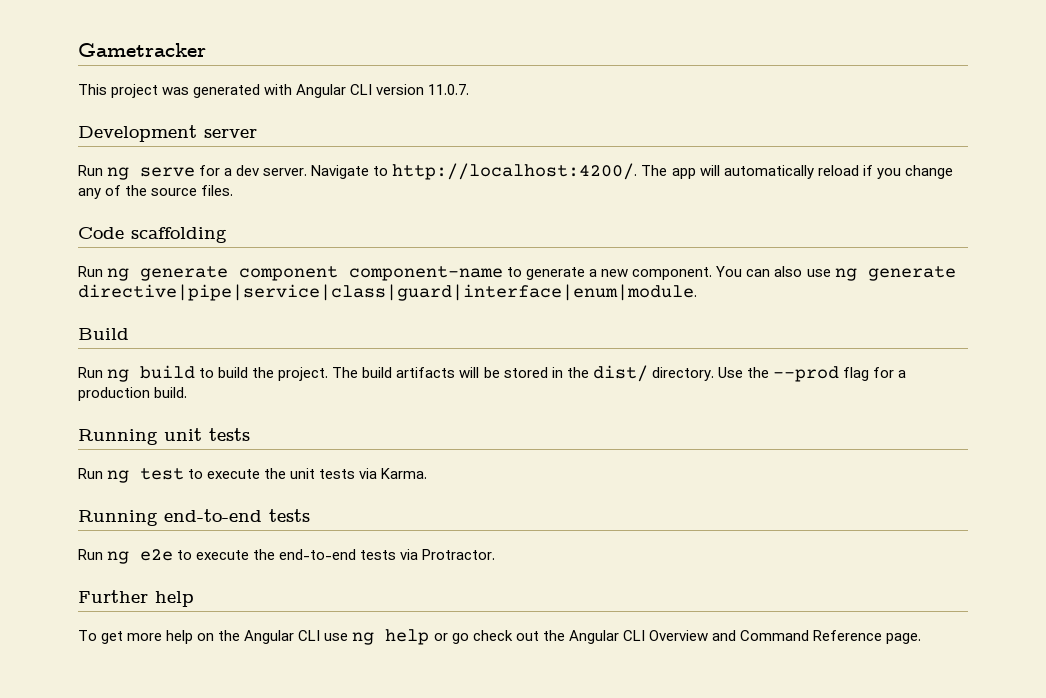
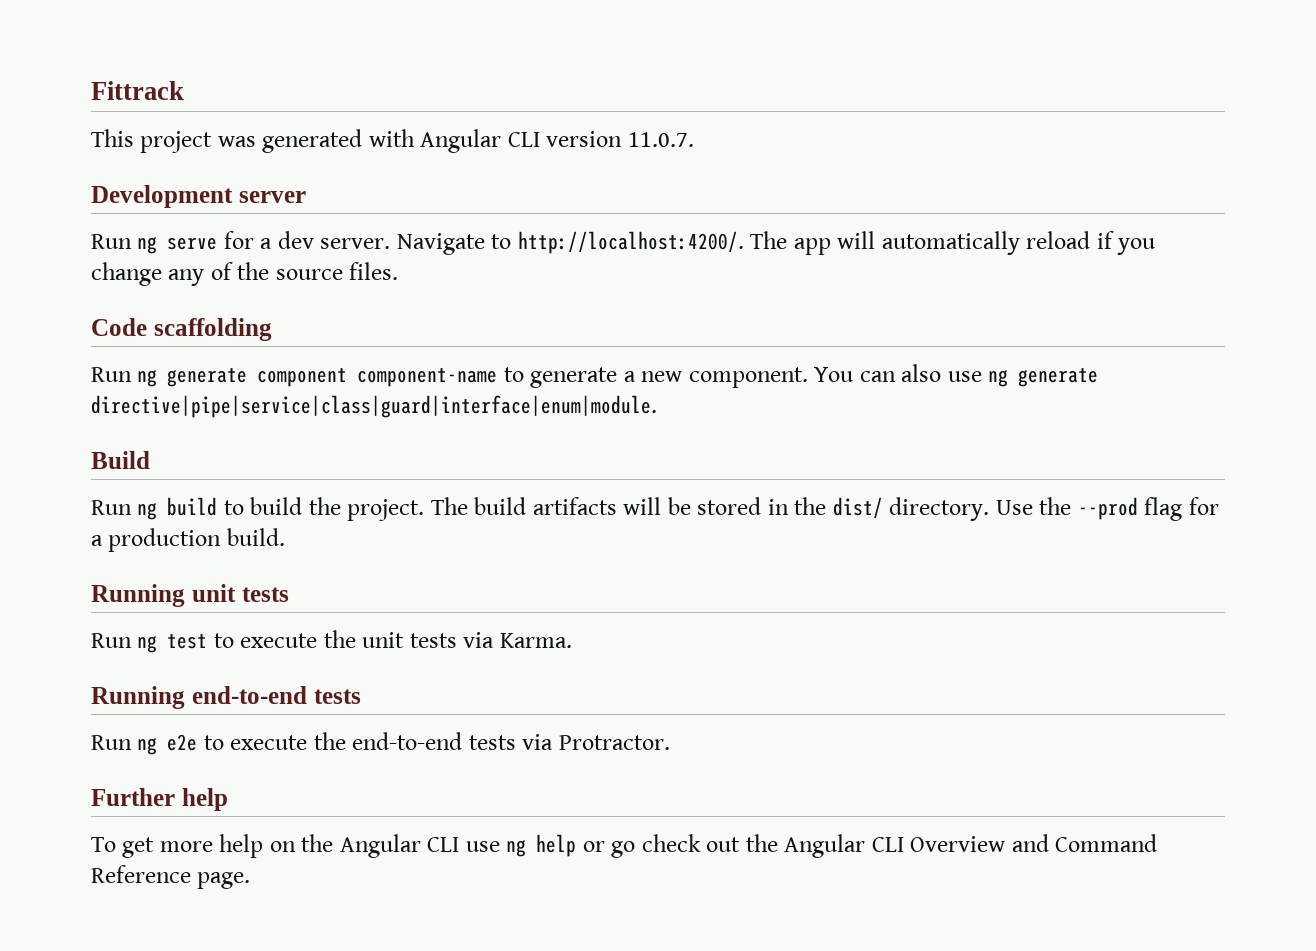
- Gametracker
+ Fittrack

